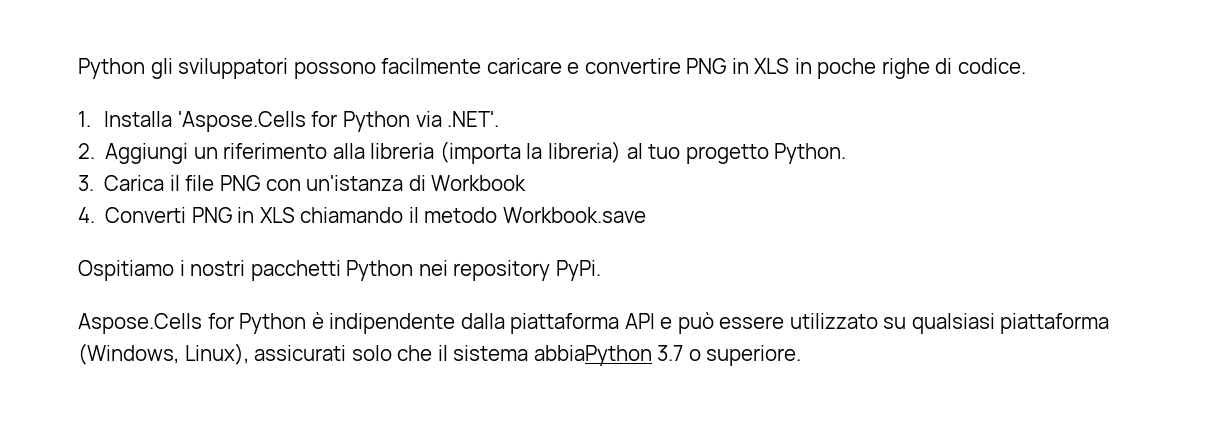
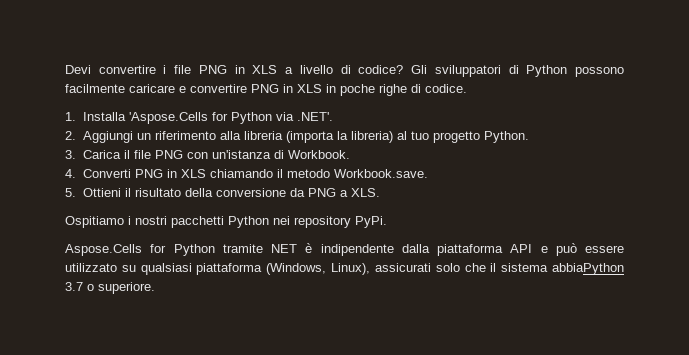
- Python gli sviluppatori possono facilmente caricare e convertire PNG in XLS in poche righe di codice.
+ Devi convertire i file PNG in XLS a livello di codice? Gli sviluppatori di Python possono facilmente caricare e convertire PNG in XLS in poche righe di codice.
- 3. Carica il file PNG con un'istanza di Workbook
+ 3. Carica il file PNG con un'istanza di Workbook.
- 4. Converti PNG in XLS chiamando il metodo Workbook.save
+ 4. Converti PNG in XLS chiamando il metodo Workbook.save.
+ 5. Ottieni il risultato della conversione da PNG a XLS.
- Aspose.Cells for Python è indipendente dalla piattaforma API e può essere utilizzato su qualsiasi piattaforma (Windows, Linux), assicurati solo che il sistema abbiaPython 3.7 o superiore.
+ Aspose.Cells for Python tramite NET è indipendente dalla piattaforma API e può essere utilizzato su qualsiasi piattaforma (Windows, Linux), assicurati solo che il sistema abbiaPython 3.7 o superiore.

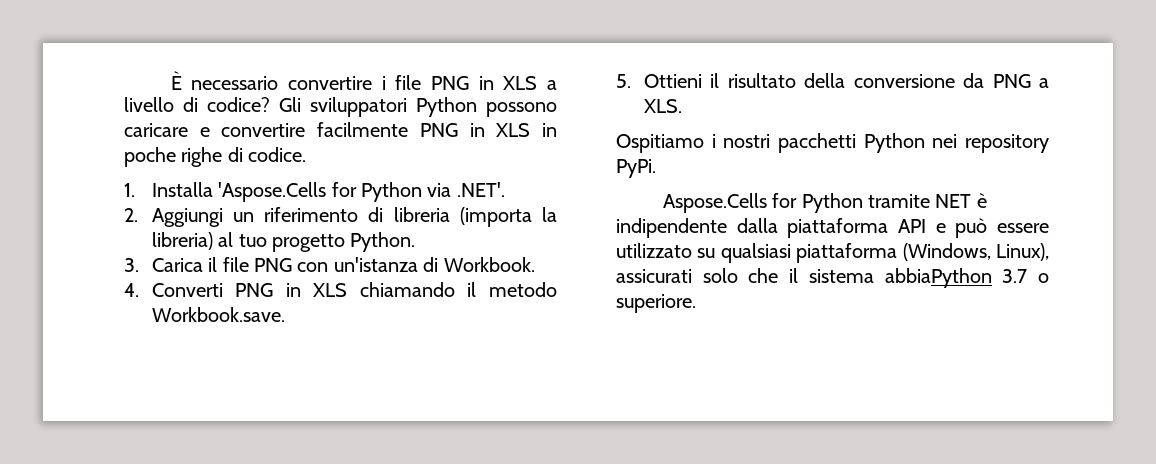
- Devi convertire i file PNG in XLS a livello di codice?
+ È necessario convertire i file PNG in XLS a livello di codice?
- Gli sviluppatori di Python possono facilmente caricare e convertire PNG in XLS in poche righe di codice.
+ Gli sviluppatori Python possono caricare e convertire facilmente PNG in XLS in poche righe di codice.
- 2. Aggiungi un riferimento alla libreria (importa la libreria) al tuo progetto Python.
+ 2. Aggiungi un riferimento di libreria (importa la libreria) al tuo progetto Python.

